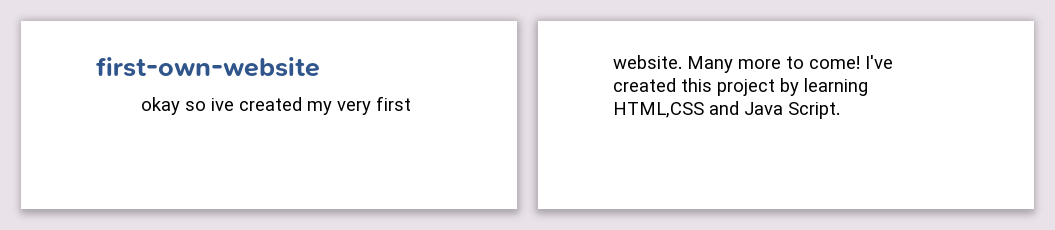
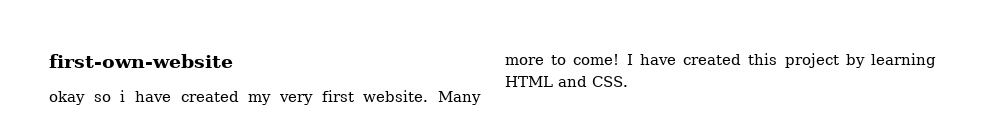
- okay so ive created my very first website.
+ okay so i have created my very first website.
- I've created this project by learning HTML,CSS and Java Script.
+ I have created this project by learning HTML and CSS.

